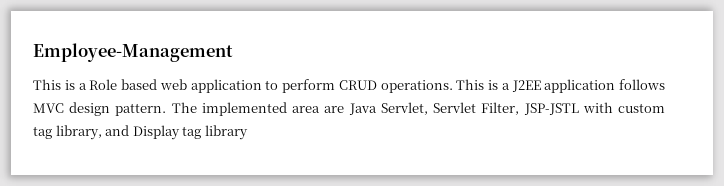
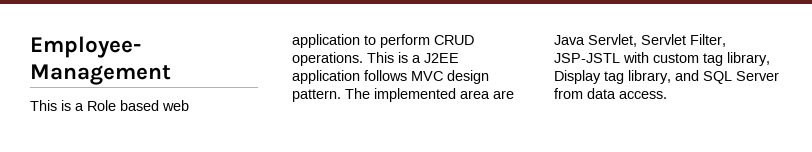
- The implemented area are Java Servlet, Servlet Filter, JSP-JSTL with custom tag library, and Display tag library
+ The implemented area are Java Servlet, Servlet Filter, JSP-JSTL with custom tag library, Display tag library, and SQL Server from data access.

